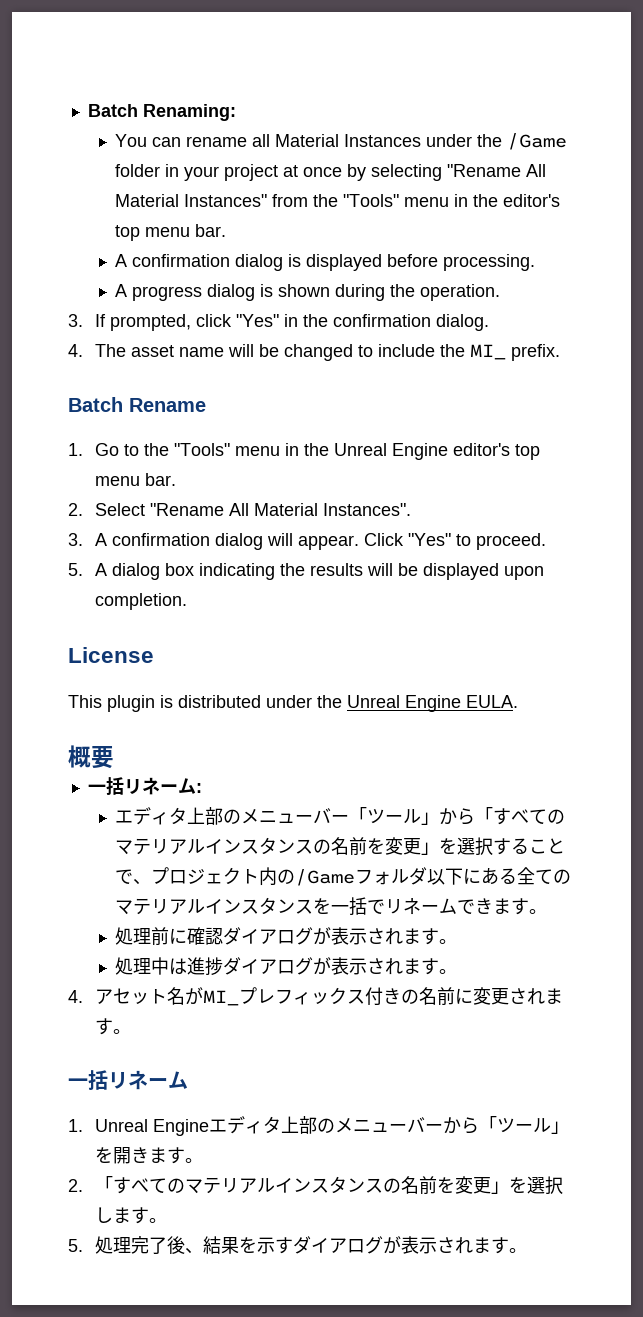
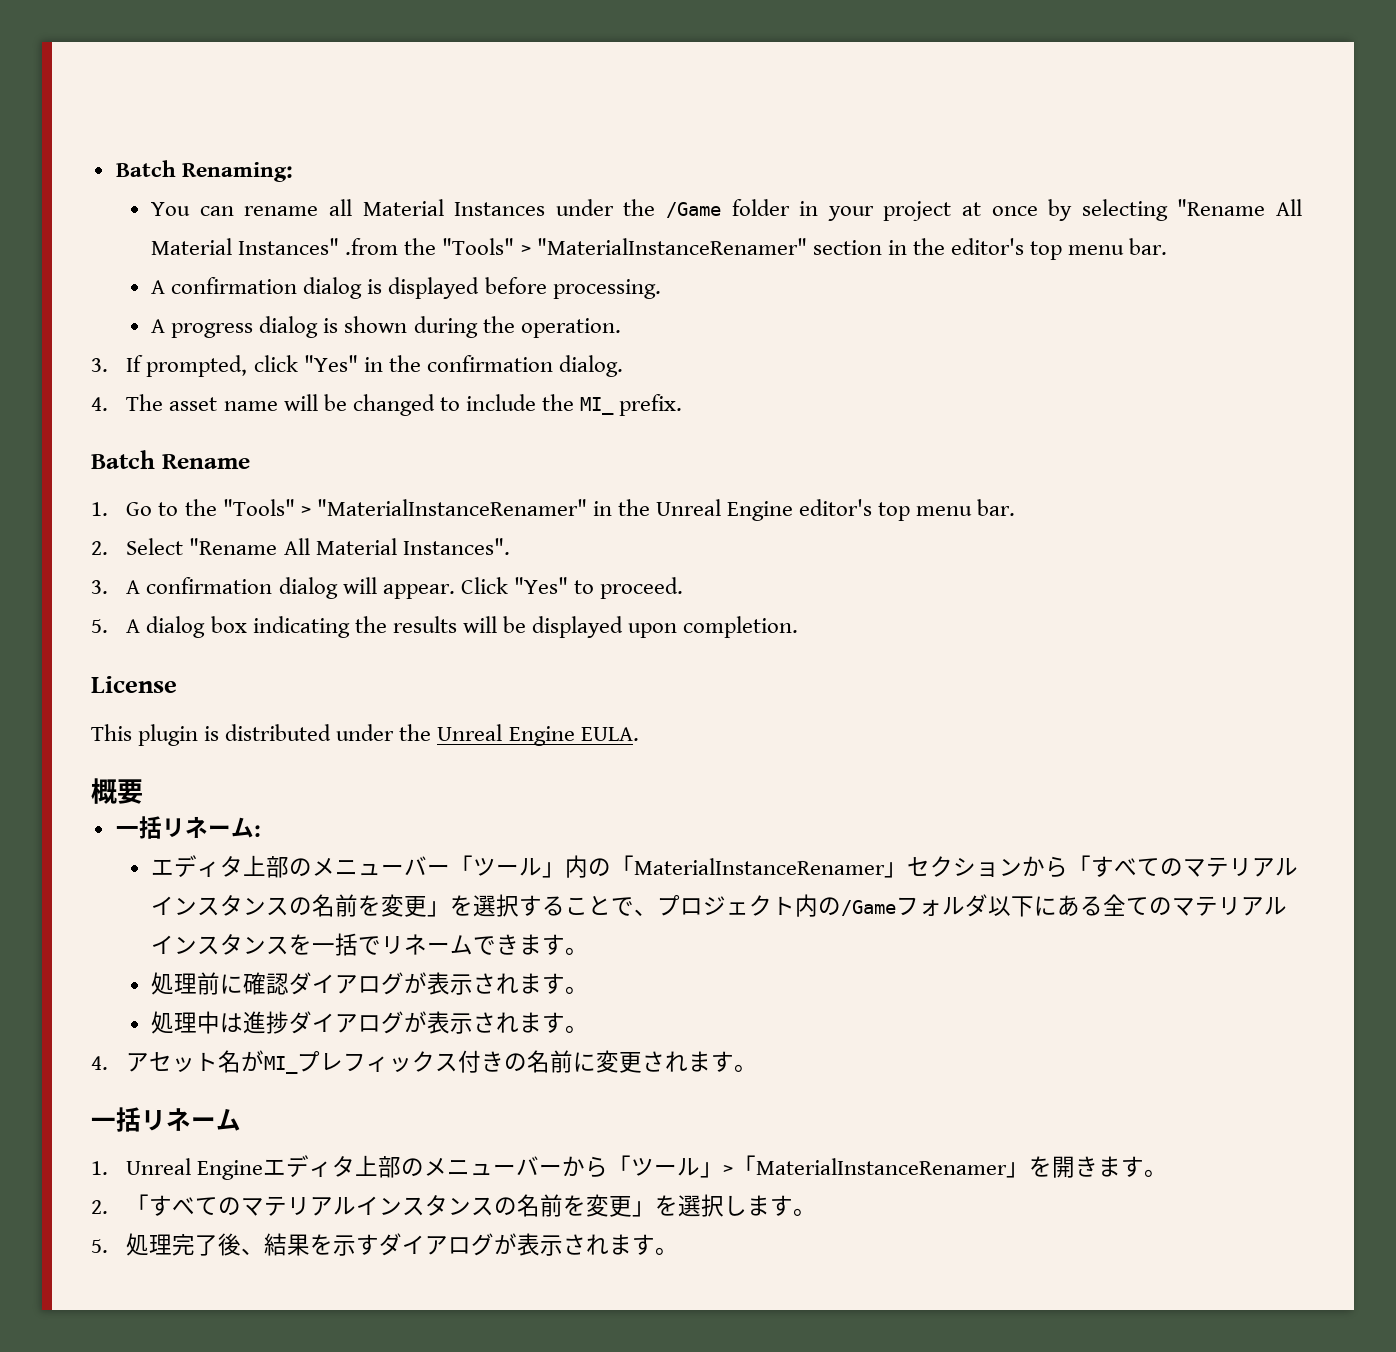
- You can rename all Material Instances under the /Game folder in your project at once by selecting "Rename All Material Instances" from the "Tools" menu in the editor's top menu bar.
+ You can rename all Material Instances under the /Game folder in your project at once by selecting "Rename All Material Instances" .from the "Tools" > "MaterialInstanceRenamer" section in the editor's top menu bar.
- 1. Go to the "Tools" menu in the Unreal Engine editor's top menu bar.
+ 1. Go to the "Tools" > "MaterialInstanceRenamer" in the Unreal Engine editor's top menu bar.
- エディタ上部のメニューバー「ツール」から「すべてのマテリアルインスタンスの名前を変更」を選択することで、プロジェクト内の/Gameフォルダ以下にある全てのマテリアルインスタンスを一括でリネームできます。
+ エディタ上部のメニューバー「ツール」内の「MaterialInstanceRenamer」セクションから「すべてのマテリアルインスタンスの名前を変更」を選択することで、プロジェクト内の/Gameフォルダ以下にある全てのマテリアルインスタンスを一括でリネームできます。
- 1. Unreal Engineエディタ上部のメニューバーから「ツール」を開きます。
+ 1. Unreal Engineエディタ上部のメニューバーから「ツール」>「MaterialInstanceRenamer」を開きます。

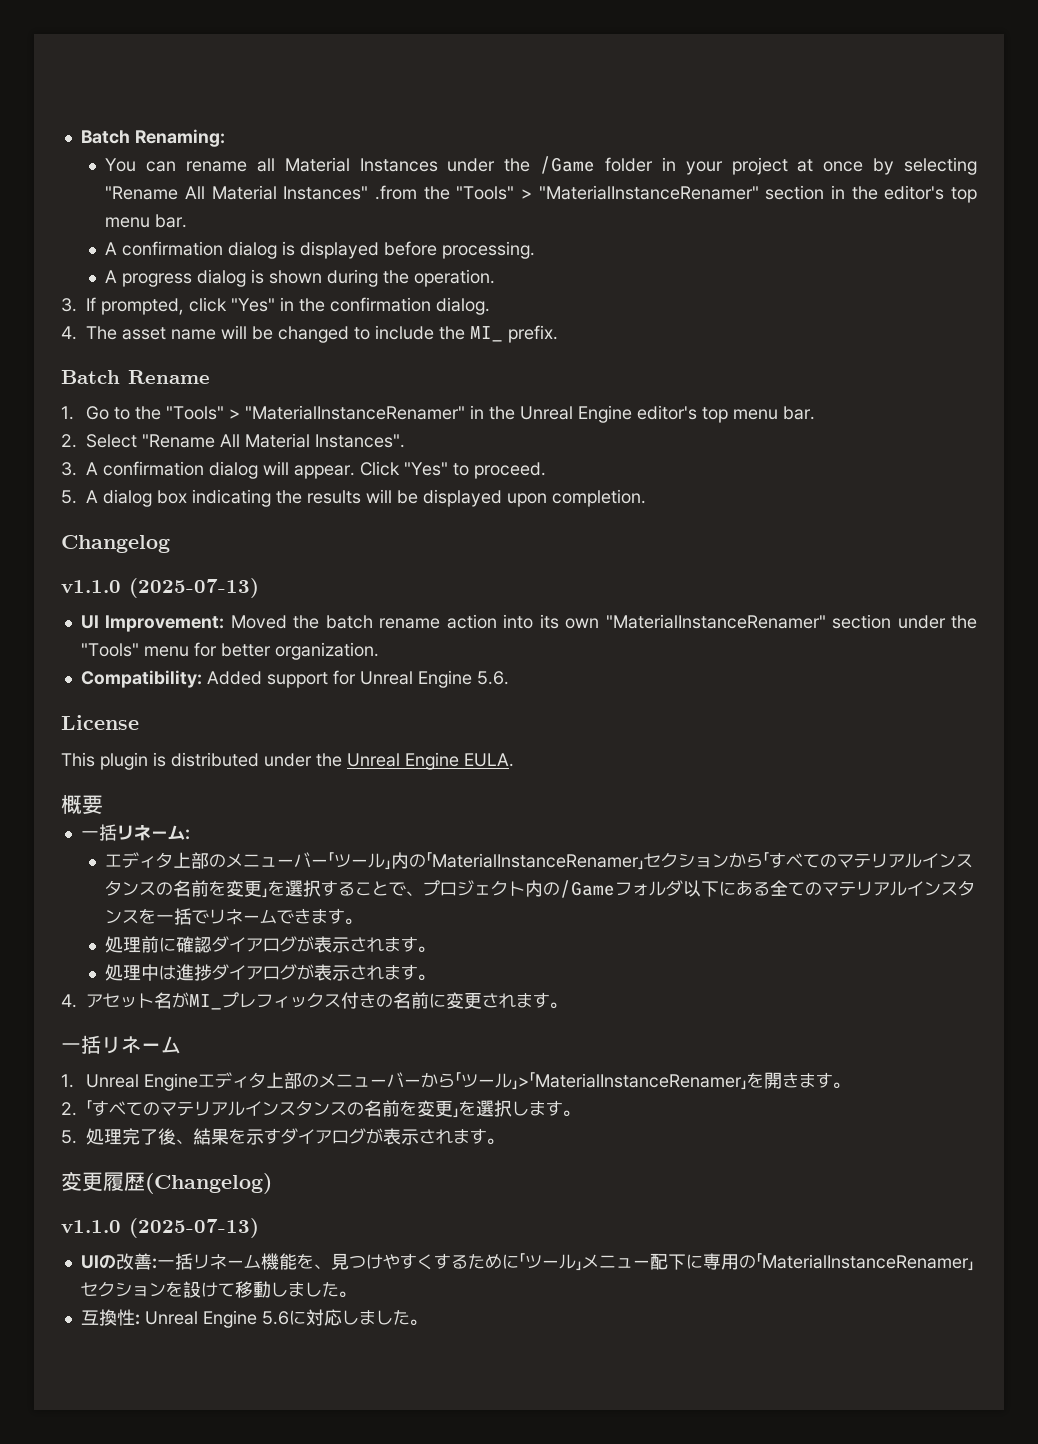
+ Changelog
+ v1.1.0 (2025-07-13)
+ UI Improvement: Moved the batch rename action into its own "MaterialInstanceRenamer" section under the "Tools" menu for better organization.
+ Compatibility: Added support for Unreal Engine 5.6.
+ 変更履歴(Changelog)
+ v1.1.0 (2025-07-13)
+ UIの改善:一括リネーム機能を、見つけやすくするために「ツール」メニュー配下に専用の「MaterialInstanceRenamer」セクションを設けて移動しました。
+ 互換性: Unreal Engine 5.6に対応しました。

